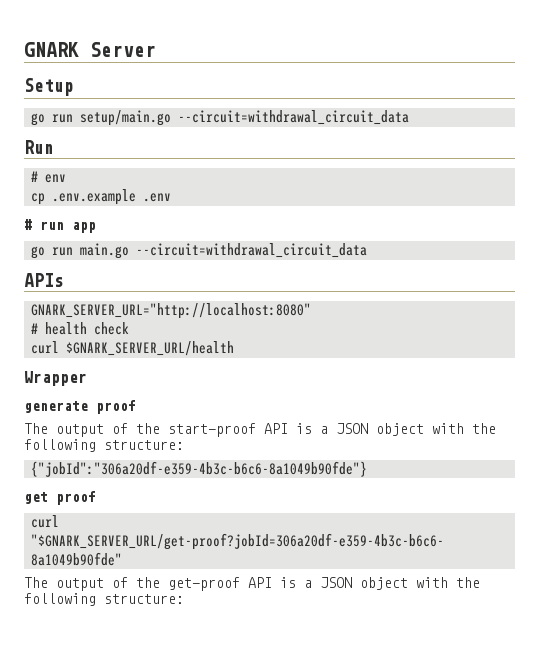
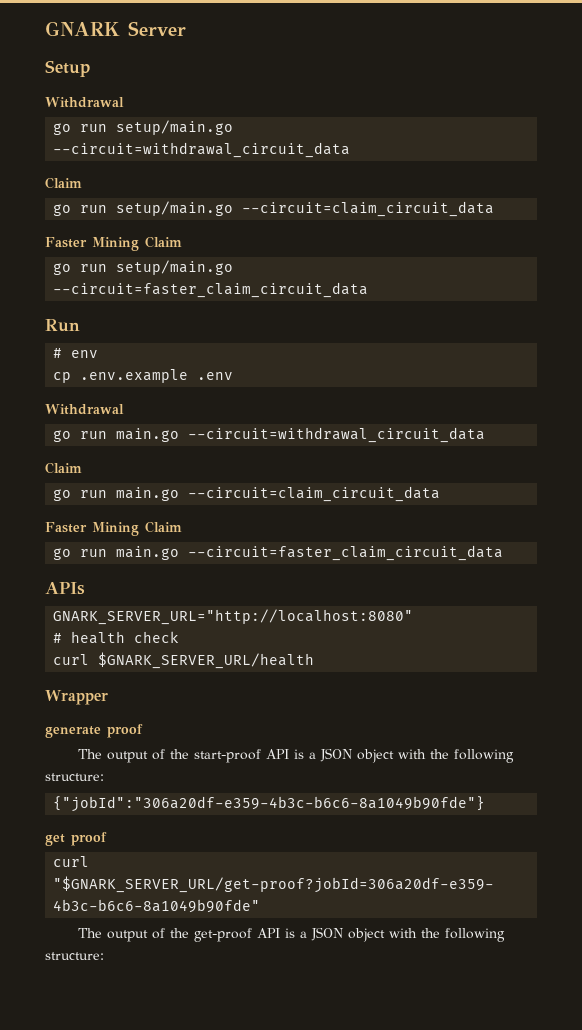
  Setup
+ Withdrawal
  go run setup/main.go --circuit=withdrawal_circuit_data
+ Claim
+ go run setup/main.go --circuit=claim_circuit_data
+ Faster Mining Claim
+ go run setup/main.go --circuit=faster_claim_circuit_data
  cp .env.example .env
- # run app
+ Withdrawal
  go run main.go --circuit=withdrawal_circuit_data
+ Claim
+ go run main.go --circuit=claim_circuit_data
+ Faster Mining Claim
+ go run main.go --circuit=faster_claim_circuit_data

